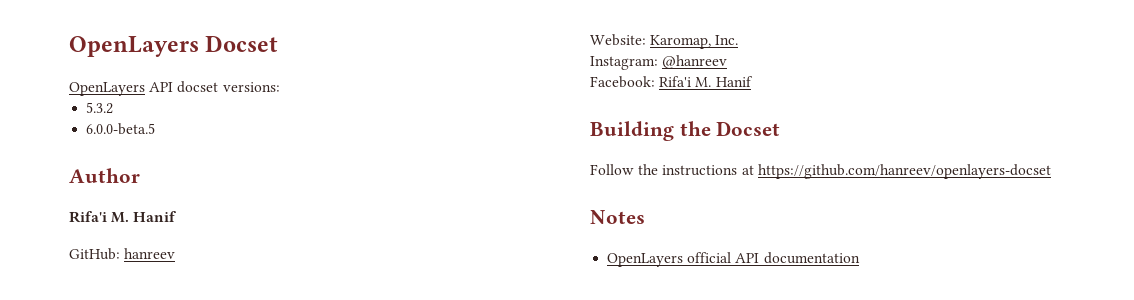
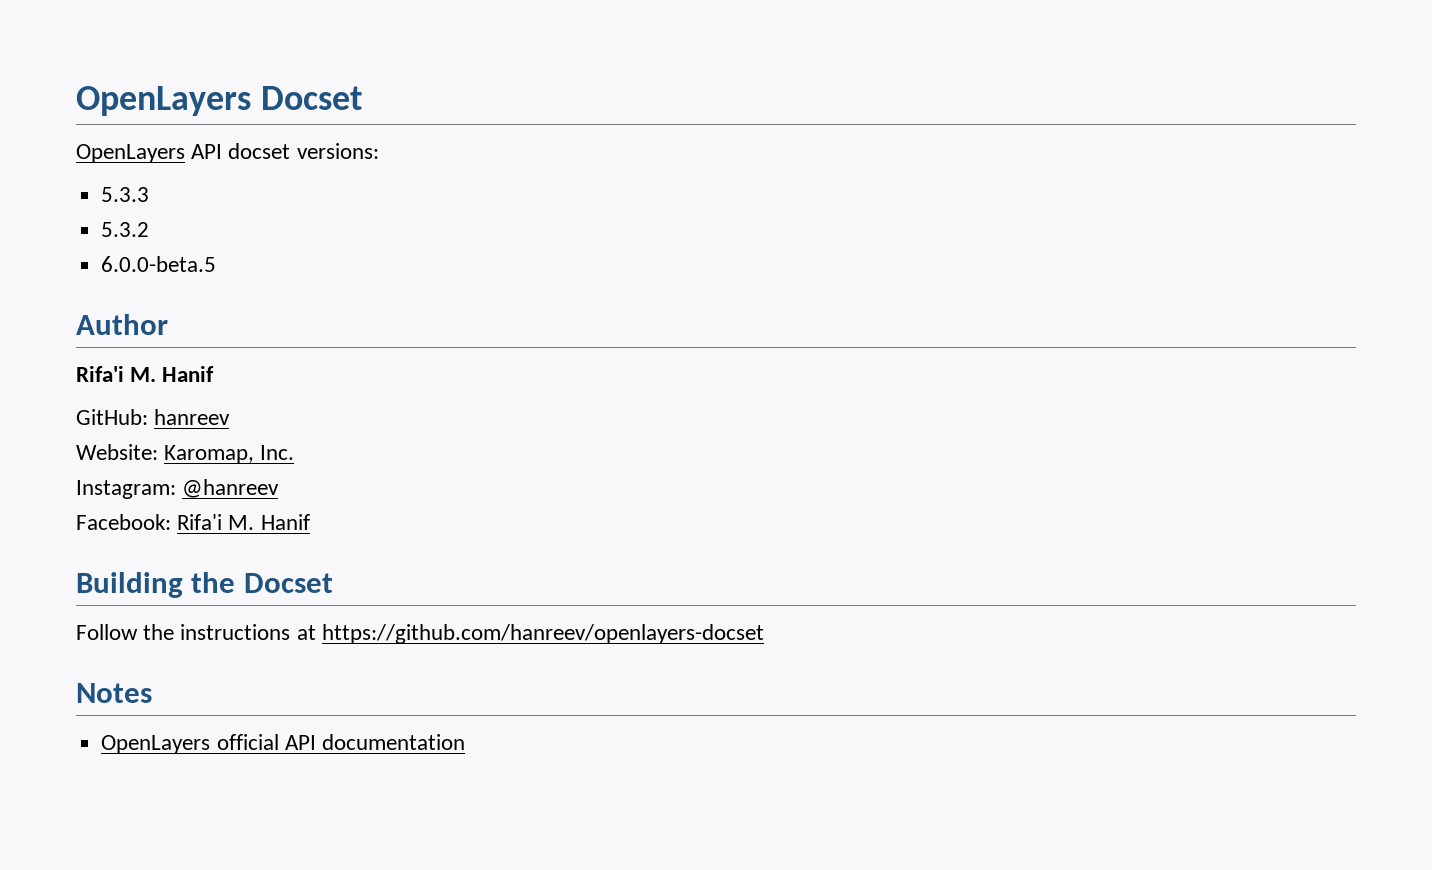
+ 5.3.3

